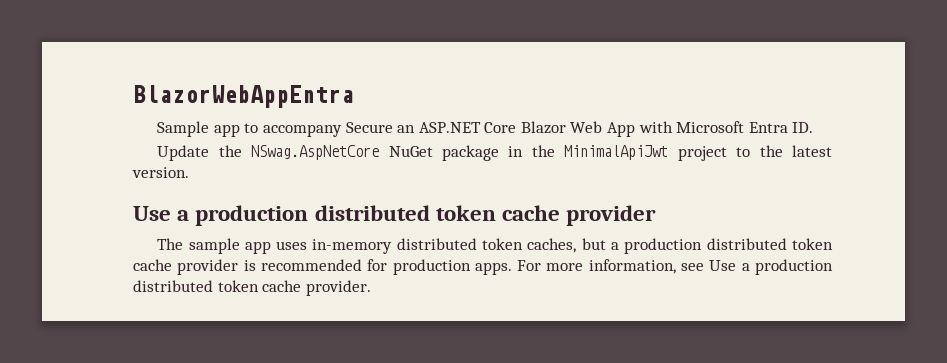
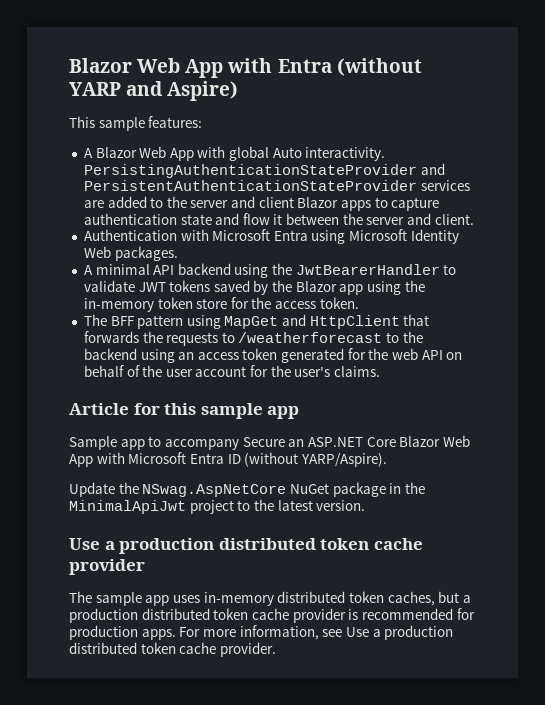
- BlazorWebAppEntra
+ Blazor Web App with Entra (without YARP and Aspire)
+ This sample features:
+ A Blazor Web App with global Auto interactivity. PersistingAuthenticationStateProvider and PersistentAuthenticationStateProvider services are added to the server and client Blazor apps to capture authentication state and flow it between the server and client.
+ Authentication with Microsoft Entra using Microsoft Identity Web packages.
+ A minimal API backend using the JwtBearerHandler to validate JWT tokens saved by the Blazor app using the in-memory token store for the access token.
+ The BFF pattern using MapGet and HttpClient that forwards the requests to /weatherforecast to the backend using an access token generated for the web API on behalf of the user account for the user's claims.
+ Article for this sample app
- Sample app to accompany Secure an ASP.NET Core Blazor Web App with Microsoft Entra ID.
+ Sample app to accompany Secure an ASP.NET Core Blazor Web App with Microsoft Entra ID (without YARP/Aspire).

